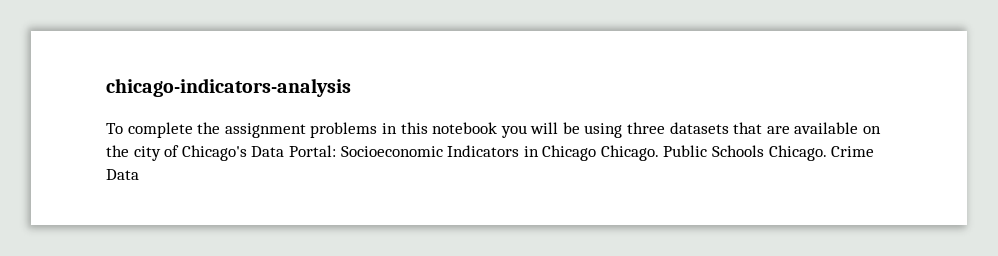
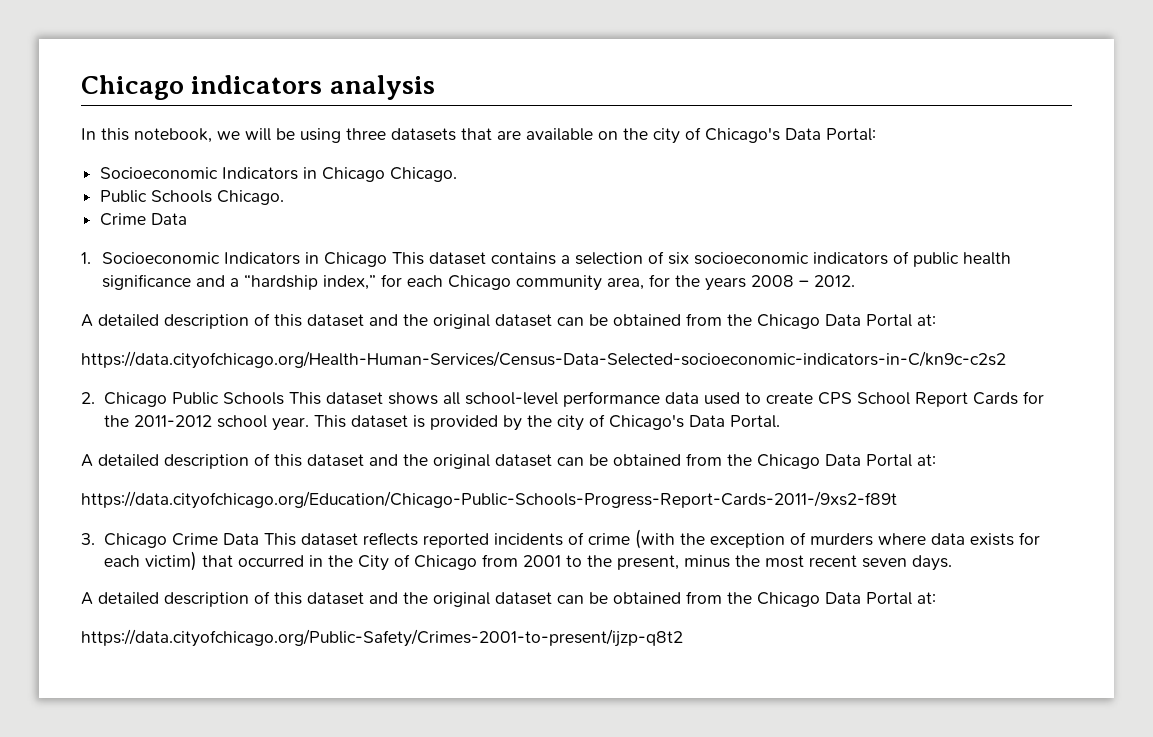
- chicago-indicators-analysis
- To complete the assignment problems in this notebook you will be using three datasets that are available on the city of Chicago's Data Portal: Socioeconomic Indicators in Chicago Chicago. Public Schools Chicago. Crime Data
+ Chicago indicators analysis
+ In this notebook, we will be using three datasets that are available on the city of Chicago's Data Portal:
+ Socioeconomic Indicators in Chicago Chicago.
+ Public Schools Chicago.
+ Crime Data
+ 1. Socioeconomic Indicators in Chicago This dataset contains a selection of six socioeconomic indicators of public health significance and a “hardship index,” for each Chicago community area, for the years 2008 – 2012.
+ A detailed description of this dataset and the original dataset can be obtained from the Chicago Data Portal at:
+ https://data.cityofchicago.org/Health-Human-Services/Census-Data-Selected-socioeconomic-indicators-in-C/kn9c-c2s2
+ 2. Chicago Public Schools This dataset shows all school-level performance data used to create CPS School Report Cards for the 2011-2012 school year. This dataset is provided by the city of Chicago's Data Portal.
+ A detailed description of this dataset and the original dataset can be obtained from the Chicago Data Portal at:
+ https://data.cityofchicago.org/Education/Chicago-Public-Schools-Progress-Report-Cards-2011-/9xs2-f89t
+ 3. Chicago Crime Data This dataset reflects reported incidents of crime (with the exception of murders where data exists for each victim) that occurred in the City of Chicago from 2001 to the present, minus the most recent seven days.
+ A detailed description of this dataset and the original dataset can be obtained from the Chicago Data Portal at:
+ https://data.cityofchicago.org/Public-Safety/Crimes-2001-to-present/ijzp-q8t2

